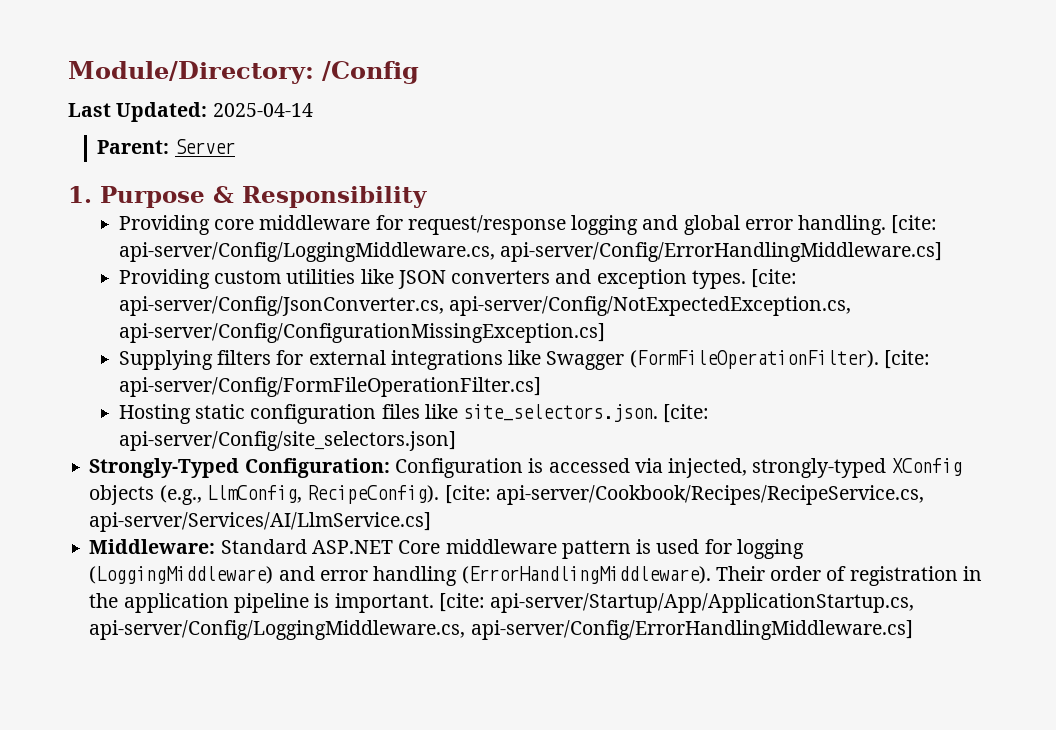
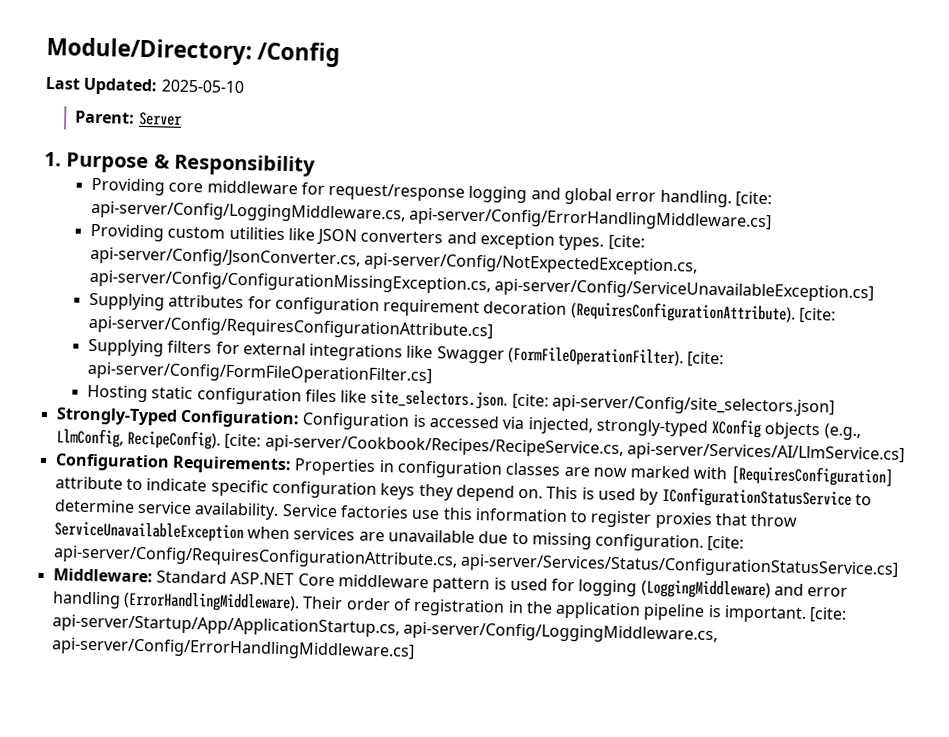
- Last Updated: 2025-04-14
+ Last Updated: 2025-05-10
- [cite: api-server/Config/JsonConverter.cs, api-server/Config/NotExpectedException.cs, api-server/Config/ConfigurationMissingException.cs]
+ [cite: api-server/Config/JsonConverter.cs, api-server/Config/NotExpectedException.cs, api-server/Config/ConfigurationMissingException.cs, api-server/Config/ServiceUnavailableException.cs]
+ Supplying attributes for configuration requirement decoration (RequiresConfigurationAttribute). [cite: api-server/Config/RequiresConfigurationAttribute.cs]
+ Configuration Requirements: Properties in configuration classes are now marked with [RequiresConfiguration] attribute to indicate specific configuration keys they depend on. This is used by IConfigurationStatusService to determine service availability. Service factories use this information to register proxies that throw ServiceUnavailableException when services are unavailable due to missing configuration. [cite: api-server/Config/RequiresConfigurationAttribute.cs, api-server/Services/Status/ConfigurationStatusService.cs]

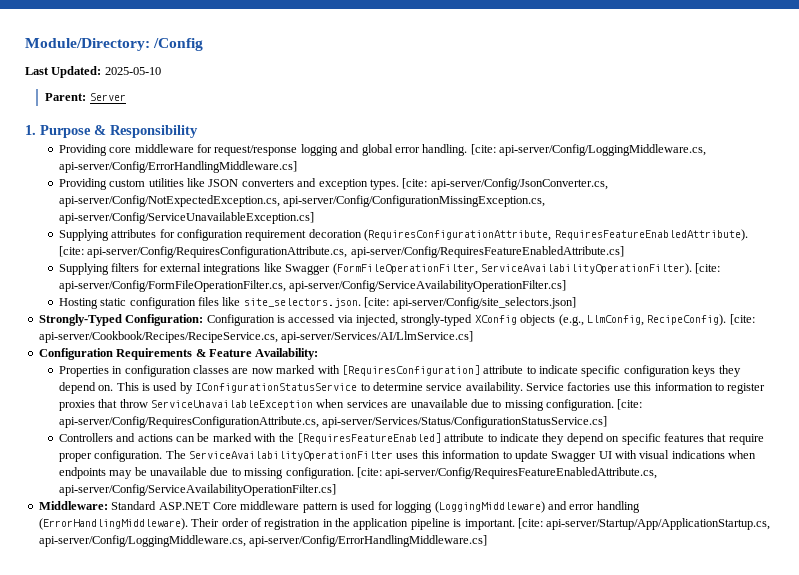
- Supplying attributes for configuration requirement decoration (RequiresConfigurationAttribute). [cite: api-server/Config/RequiresConfigurationAttribute.cs]
+ Supplying attributes for configuration requirement decoration (RequiresConfigurationAttribute, RequiresFeatureEnabledAttribute). [cite: api-server/Config/RequiresConfigurationAttribute.cs, api-server/Config/RequiresFeatureEnabledAttribute.cs]
- Supplying filters for external integrations like Swagger (FormFileOperationFilter). [cite: api-server/Config/FormFileOperationFilter.cs]
+ Supplying filters for external integrations like Swagger (FormFileOperationFilter, ServiceAvailabilityOperationFilter). [cite: api-server/Config/FormFileOperationFilter.cs, api-server/Config/ServiceAvailabilityOperationFilter.cs]
- Configuration Requirements: Properties in configuration classes are now marked with [RequiresConfiguration] attribute to indicate specific configuration keys they depend on.
+ Configuration Requirements & Feature Availability:
+ Properties in configuration classes are now marked with [RequiresConfiguration] attribute to indicate specific configuration keys they depend on.
+ Controllers and actions can be marked with the [RequiresFeatureEnabled] attribute to indicate they depend on specific features that require proper configuration. The ServiceAvailabilityOperationFilter uses this information to update Swagger UI with visual indications when endpoints may be unavailable due to missing configuration. [cite: api-server/Config/RequiresFeatureEnabledAttribute.cs, api-server/Config/ServiceAvailabilityOperationFilter.cs]

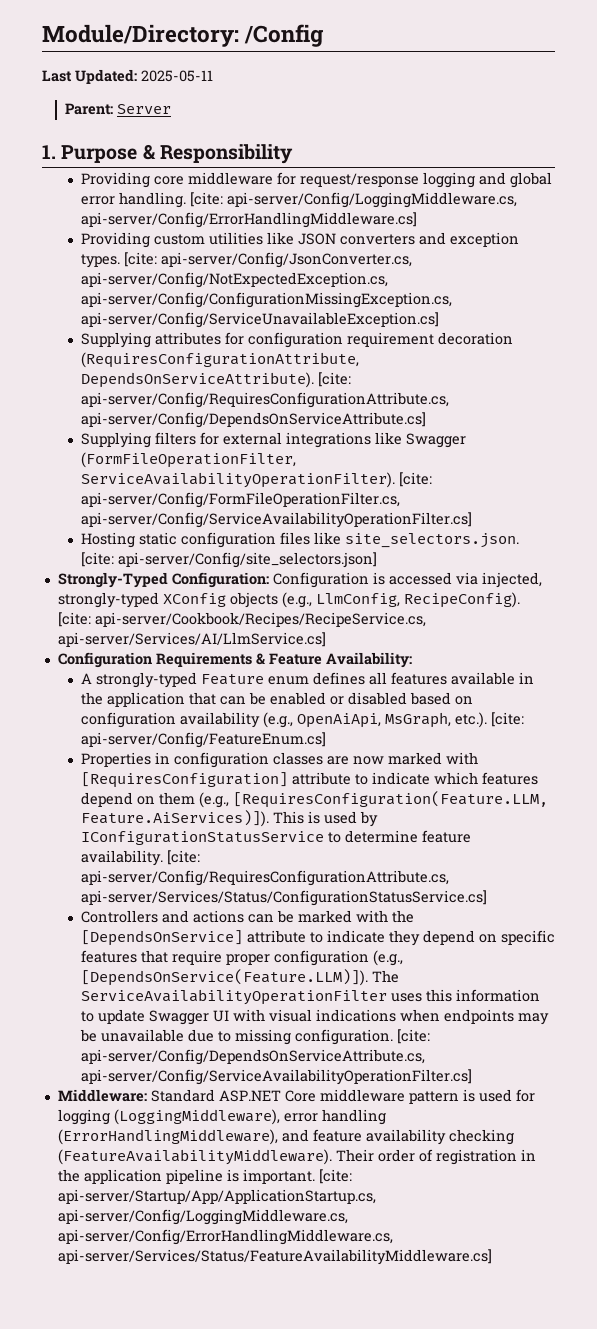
- Last Updated: 2025-05-10
+ Last Updated: 2025-05-11
- Supplying attributes for configuration requirement decoration (RequiresConfigurationAttribute, RequiresFeatureEnabledAttribute). [cite: api-server/Config/RequiresConfigurationAttribute.cs, api-server/Config/RequiresFeatureEnabledAttribute.cs]
+ Supplying attributes for configuration requirement decoration (RequiresConfigurationAttribute, DependsOnServiceAttribute). [cite: api-server/Config/RequiresConfigurationAttribute.cs, api-server/Config/DependsOnServiceAttribute.cs]
+ A strongly-typed Feature enum defines all features available in the application that can be enabled or disabled based on configuration availability (e.g., OpenAiApi, MsGraph, etc.). [cite: api-server/Config/FeatureEnum.cs]
- Properties in configuration classes are now marked with [RequiresConfiguration] attribute to indicate specific configuration keys they depend on. This is used by IConfigurationStatusService to determine service availability. Service factories use this information to register proxies that throw ServiceUnavailableException when services are unavailable due to missing configuration.
+ Properties in configuration classes are now marked with [RequiresConfiguration] attribute to indicate which features depend on them (e.g., [RequiresConfiguration(Feature.LLM, Feature.AiServices)]). This is used by IConfigurationStatusService to determine feature availability.
- Controllers and actions can be marked with the [RequiresFeatureEnabled] attribute to indicate they depend on specific features that require proper configuration. The ServiceAvailabilityOperationFilter uses this information to update Swagger UI with visual indications when endpoints may be unavailable due to missing configuration.
+ Controllers and actions can be marked with the [DependsOnService] attribute to indicate they depend on specific features that require proper configuration (e.g., [DependsOnService(Feature.LLM)]). The ServiceAvailabilityOperationFilter uses this information to update Swagger UI with visual indications when endpoints may be unavailable due to missing configuration.
- [cite: api-server/Config/RequiresFeatureEnabledAttribute.cs, api-server/Config/ServiceAvailabilityOperationFilter.cs]
+ [cite: api-server/Config/DependsOnServiceAttribute.cs, api-server/Config/ServiceAvailabilityOperationFilter.cs]
- Middleware: Standard ASP.NET Core middleware pattern is used for logging (LoggingMiddleware) and error handling (ErrorHandlingMiddleware).
+ Middleware: Standard ASP.NET Core middleware pattern is used for logging (LoggingMiddleware), error handling (ErrorHandlingMiddleware), and feature availability checking (FeatureAvailabilityMiddleware).
- [cite: api-server/Startup/App/ApplicationStartup.cs, api-server/Config/LoggingMiddleware.cs, api-server/Config/ErrorHandlingMiddleware.cs]
+ [cite: api-server/Startup/App/ApplicationStartup.cs, api-server/Config/LoggingMiddleware.cs, api-server/Config/ErrorHandlingMiddleware.cs, api-server/Services/Status/FeatureAvailabilityMiddleware.cs]

